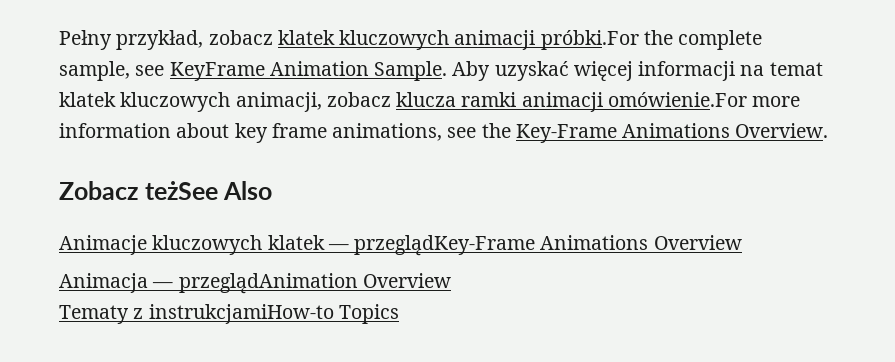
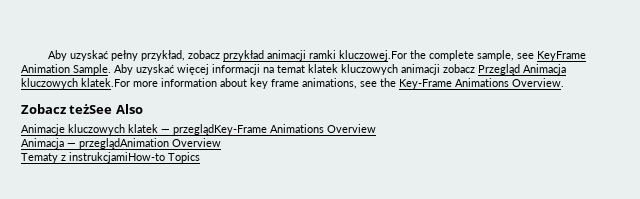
- Pełny przykład, zobacz klatek kluczowych animacji próbki.For the complete sample, see KeyFrame Animation Sample.
+ Aby uzyskać pełny przykład, zobacz przykład animacji ramki kluczowej.For the complete sample, see KeyFrame Animation Sample.
- Aby uzyskać więcej informacji na temat klatek kluczowych animacji, zobacz klucza ramki animacji omówienie.For more information about key frame animations, see the Key-Frame Animations Overview.
+ Aby uzyskać więcej informacji na temat klatek kluczowych animacji zobacz Przegląd Animacja kluczowych klatek.For more information about key frame animations, see the Key-Frame Animations Overview.

